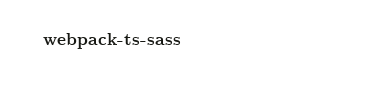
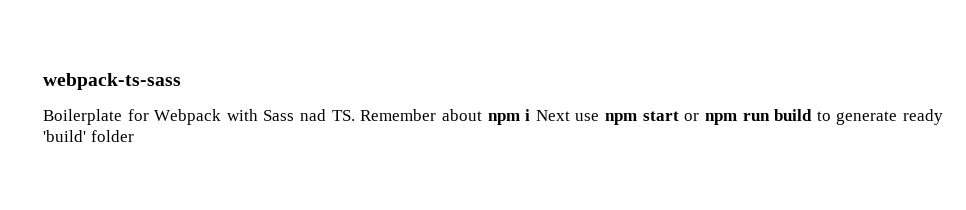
+ Boilerplate for Webpack with Sass nad TS. Remember about npm i Next use npm start or npm run build to generate ready 'build' folder

